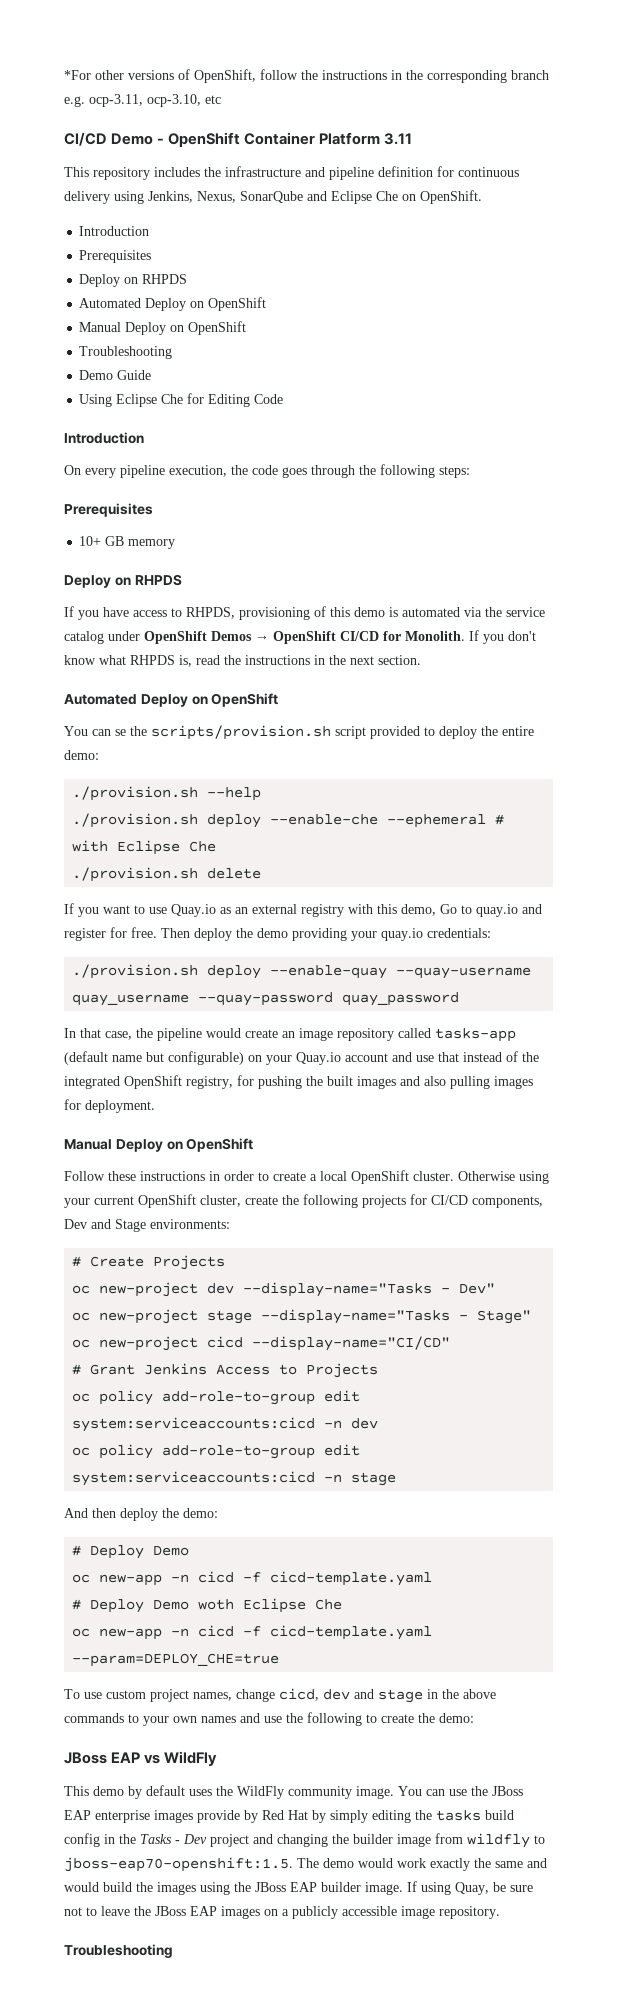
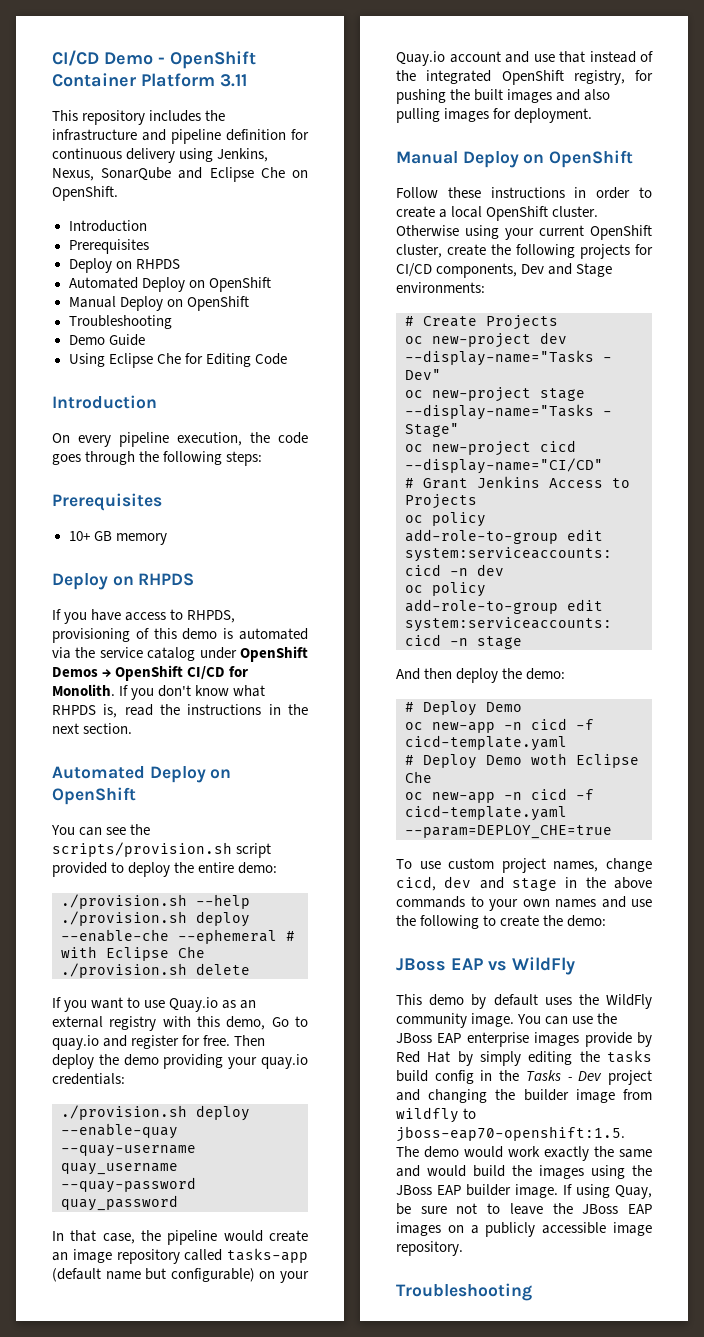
- *For other versions of OpenShift, follow the instructions in the corresponding branch e.g. ocp-3.11, ocp-3.10, etc
- You can se the scripts/provision.sh script provided to deploy the entire demo:
+ You can see the scripts/provision.sh script provided to deploy the entire demo:

